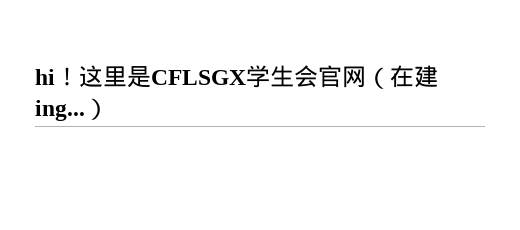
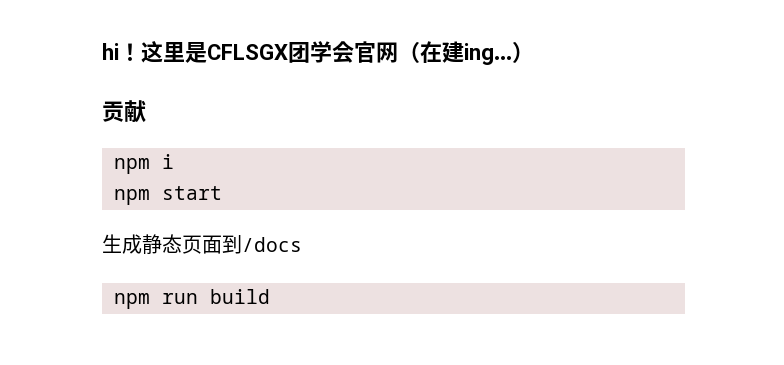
- 这里是CFLSGX学生会官网（在建ing...）
+ 这里是CFLSGX团学会官网（在建ing...）
+ 贡献
+ npm i
+ npm start
+ 生成静态页面到/docs
+ npm run build

